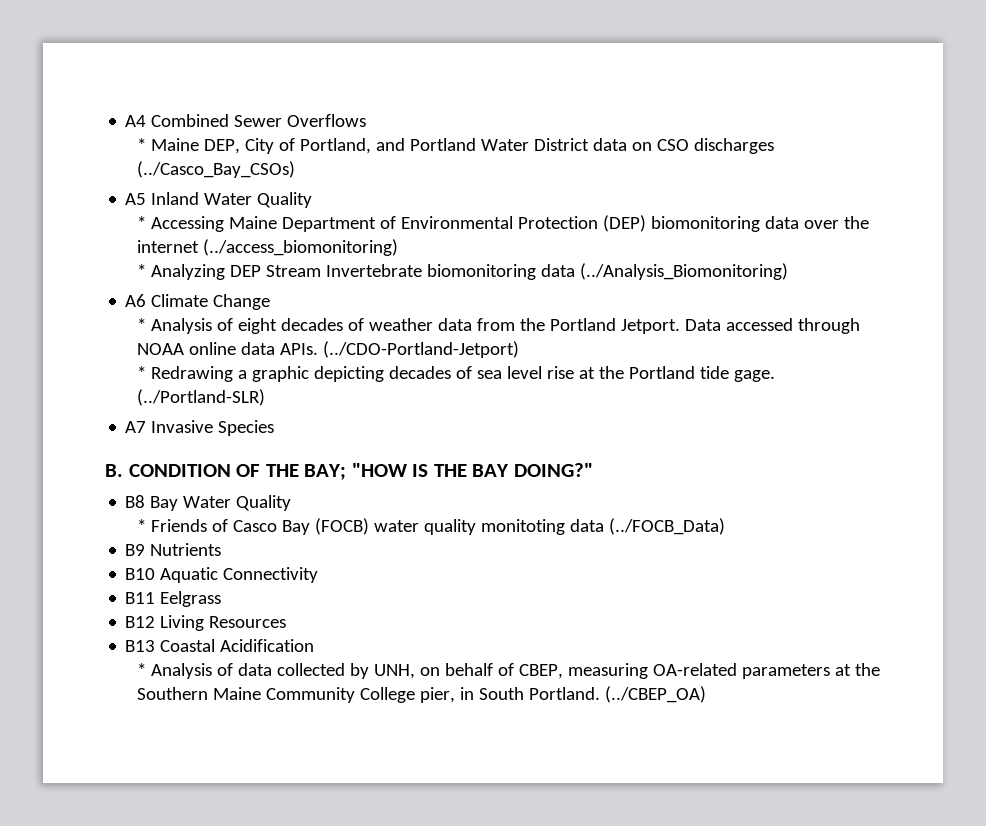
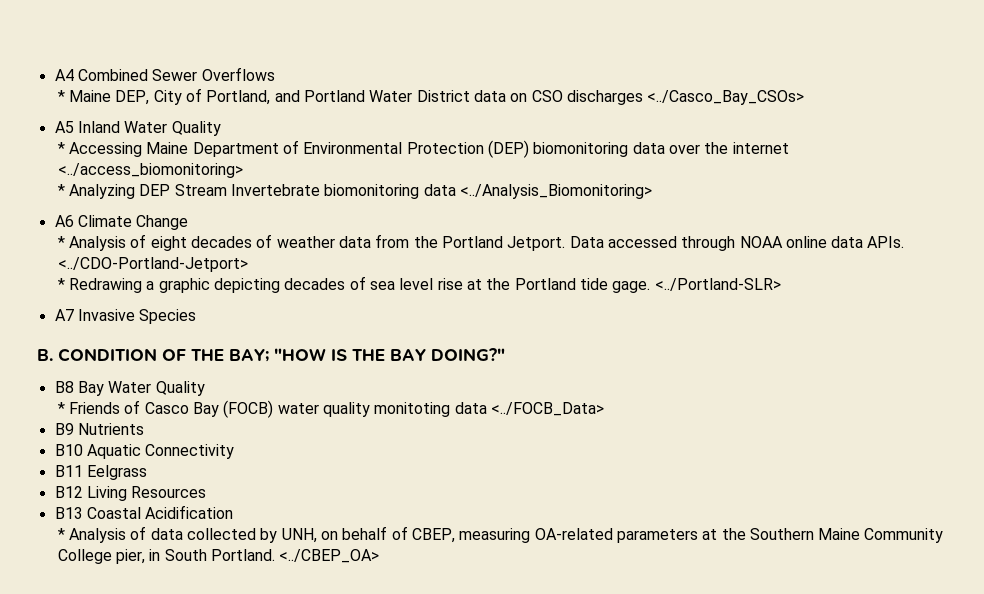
- * Maine DEP, City of Portland, and Portland Water District data on CSO discharges (../Casco_Bay_CSOs)
+ * Maine DEP, City of Portland, and Portland Water District data on CSO discharges <../Casco_Bay_CSOs>
- * Accessing Maine Department of Environmental Protection (DEP) biomonitoring data over the internet (../access_biomonitoring)
+ * Accessing Maine Department of Environmental Protection (DEP) biomonitoring data over the internet <../access_biomonitoring>
- * Analyzing DEP Stream Invertebrate biomonitoring data (../Analysis_Biomonitoring)
+ * Analyzing DEP Stream Invertebrate biomonitoring data <../Analysis_Biomonitoring>
- (../CDO-Portland-Jetport)
+ <../CDO-Portland-Jetport>
- (../Portland-SLR)
+ <../Portland-SLR>
- * Friends of Casco Bay (FOCB) water quality monitoting data (../FOCB_Data)
+ * Friends of Casco Bay (FOCB) water quality monitoting data <../FOCB_Data>
- (../CBEP_OA)
+ <../CBEP_OA>

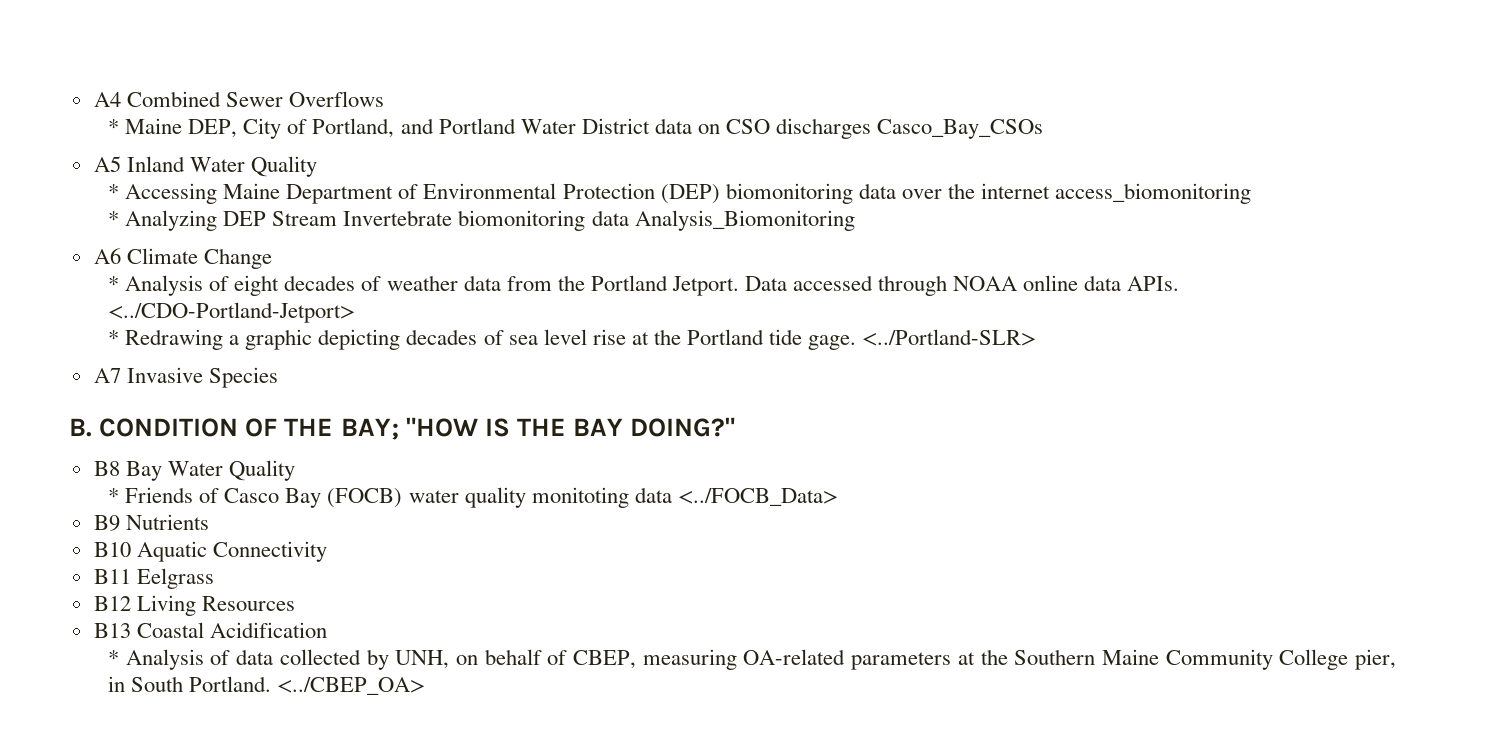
- * Maine DEP, City of Portland, and Portland Water District data on CSO discharges <../Casco_Bay_CSOs>
+ * Maine DEP, City of Portland, and Portland Water District data on CSO discharges Casco_Bay_CSOs
- * Accessing Maine Department of Environmental Protection (DEP) biomonitoring data over the internet <../access_biomonitoring>
+ * Accessing Maine Department of Environmental Protection (DEP) biomonitoring data over the internet access_biomonitoring
- * Analyzing DEP Stream Invertebrate biomonitoring data <../Analysis_Biomonitoring>
+ * Analyzing DEP Stream Invertebrate biomonitoring data Analysis_Biomonitoring

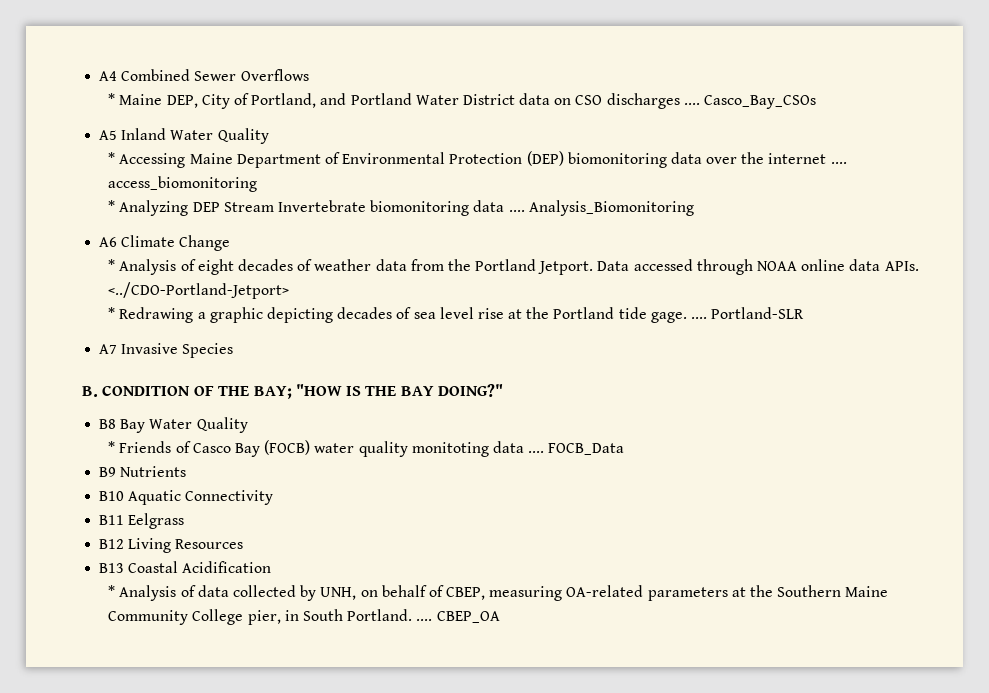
- * Maine DEP, City of Portland, and Portland Water District data on CSO discharges Casco_Bay_CSOs
+ * Maine DEP, City of Portland, and Portland Water District data on CSO discharges .... Casco_Bay_CSOs
- * Accessing Maine Department of Environmental Protection (DEP) biomonitoring data over the internet access_biomonitoring
+ * Accessing Maine Department of Environmental Protection (DEP) biomonitoring data over the internet .... access_biomonitoring
- * Analyzing DEP Stream Invertebrate biomonitoring data Analysis_Biomonitoring
+ * Analyzing DEP Stream Invertebrate biomonitoring data .... Analysis_Biomonitoring
- * Redrawing a graphic depicting decades of sea level rise at the Portland tide gage. <../Portland-SLR>
+ * Redrawing a graphic depicting decades of sea level rise at the Portland tide gage. .... Portland-SLR
- * Friends of Casco Bay (FOCB) water quality monitoting data <../FOCB_Data>
+ * Friends of Casco Bay (FOCB) water quality monitoting data .... FOCB_Data
- * Analysis of data collected by UNH, on behalf of CBEP, measuring OA-related parameters at the Southern Maine Community College pier, in South Portland. <../CBEP_OA>
+ * Analysis of data collected by UNH, on behalf of CBEP, measuring OA-related parameters at the Southern Maine Community College pier, in South Portland. .... CBEP_OA

